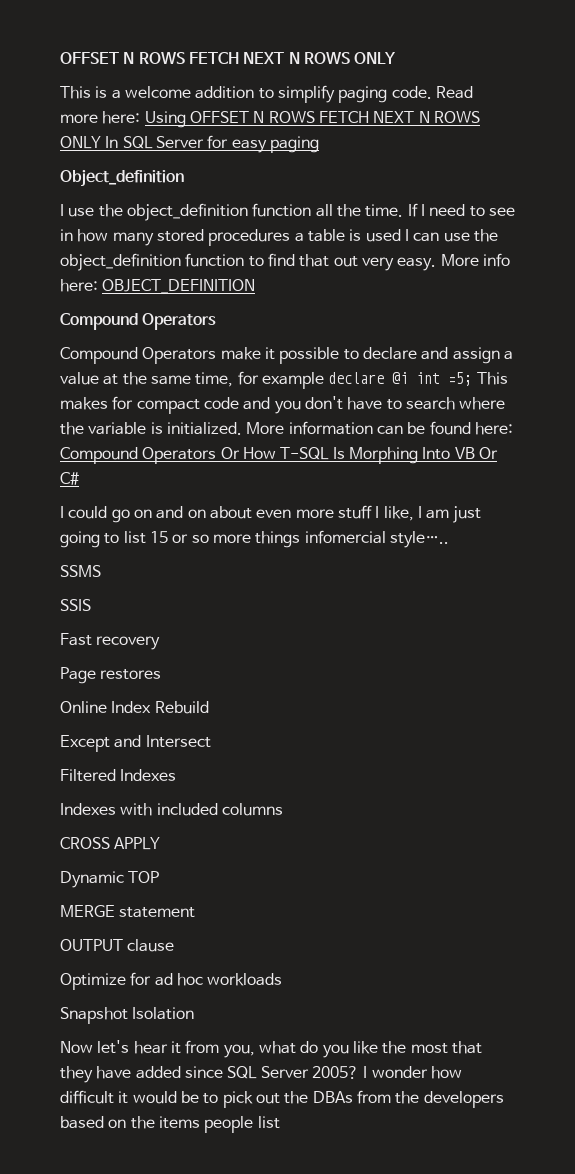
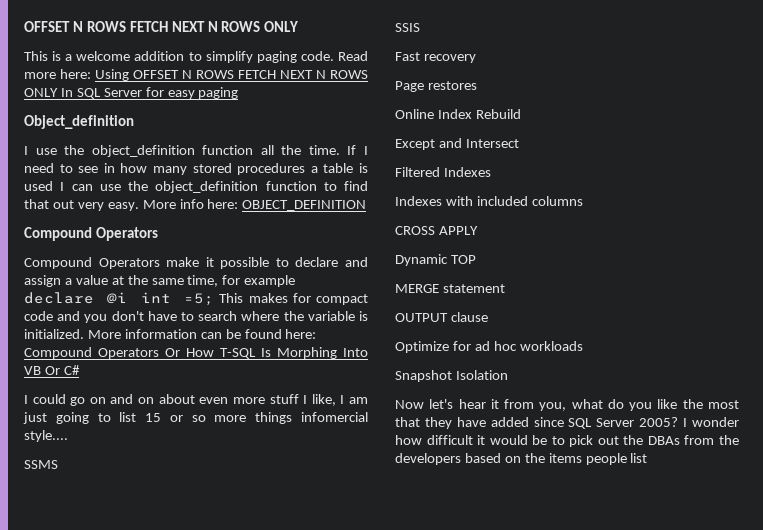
- I could go on and on about even more stuff I like, I am just going to list 15 or so more things infomercial style…..
+ I could go on and on about even more stuff I like, I am just going to list 15 or so more things infomercial style....

